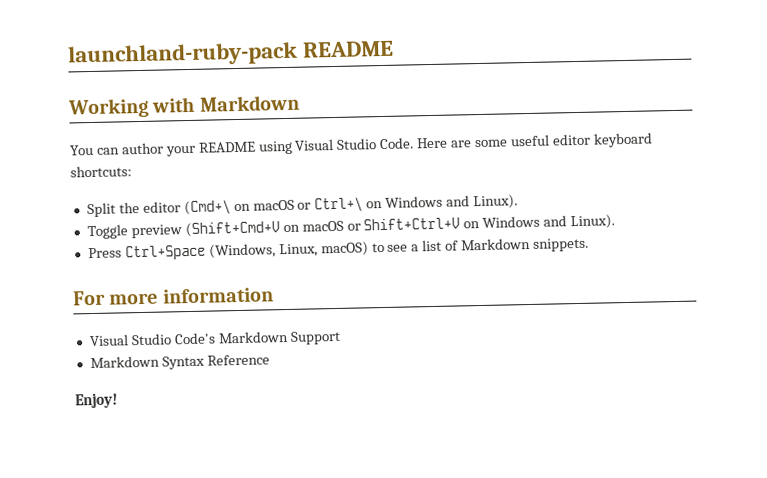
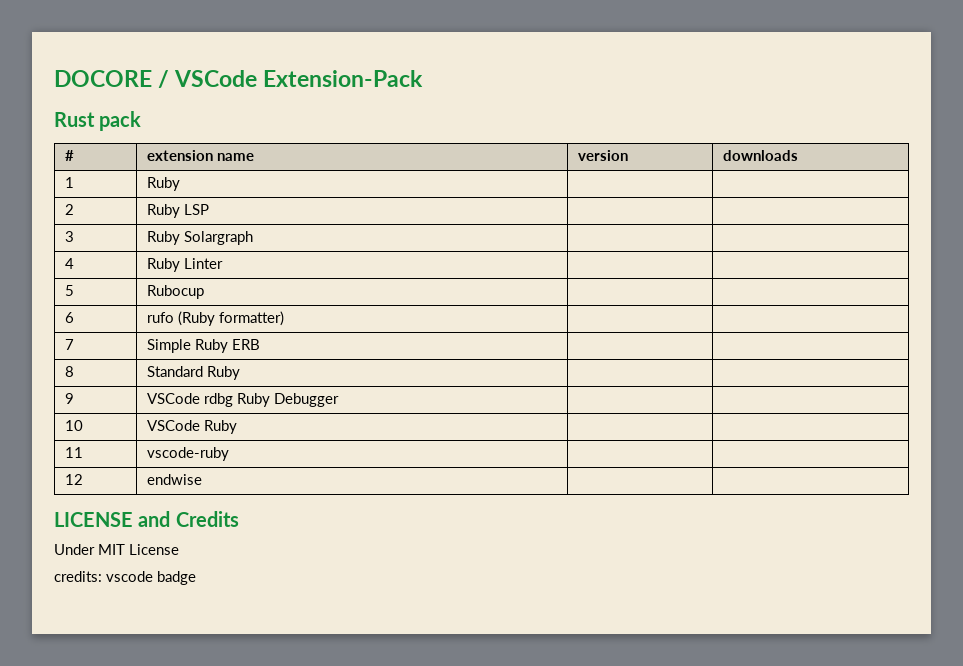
- launchland-ruby-pack README
- Working with Markdown
- You can author your README using Visual Studio Code. Here are some useful editor keyboard shortcuts:
- Split the editor (Cmd+\ on macOS or Ctrl+\ on Windows and Linux).
- Toggle preview (Shift+Cmd+V on macOS or Shift+Ctrl+V on Windows and Linux).
- Press Ctrl+Space (Windows, Linux, macOS) to see a list of Markdown snippets.
- For more information
- Visual Studio Code's Markdown Support
- Markdown Syntax Reference
- Enjoy!
+ DOCORE / VSCode Extension-Pack
+ Rust pack
+ # | extension name | version | downloads
+ 1 | Ruby | |
+ 2 | Ruby LSP | |
+ 3 | Ruby Solargraph | |
+ 4 | Ruby Linter | |
+ 5 | Rubocup | |
+ 6 | rufo (Ruby formatter) | |
+ 7 | Simple Ruby ERB | |
+ 8 | Standard Ruby | |
+ 9 | VSCode rdbg Ruby Debugger | |
+ 10 | VSCode Ruby | |
+ 11 | vscode-ruby | |
+ 12 | endwise | |
+ LICENSE and Credits
+ Under MIT License
+ credits: vscode badge

